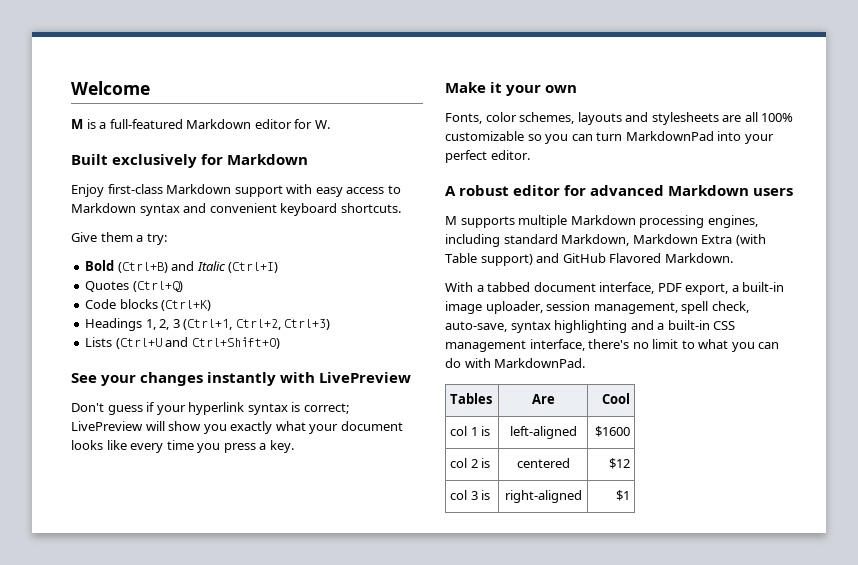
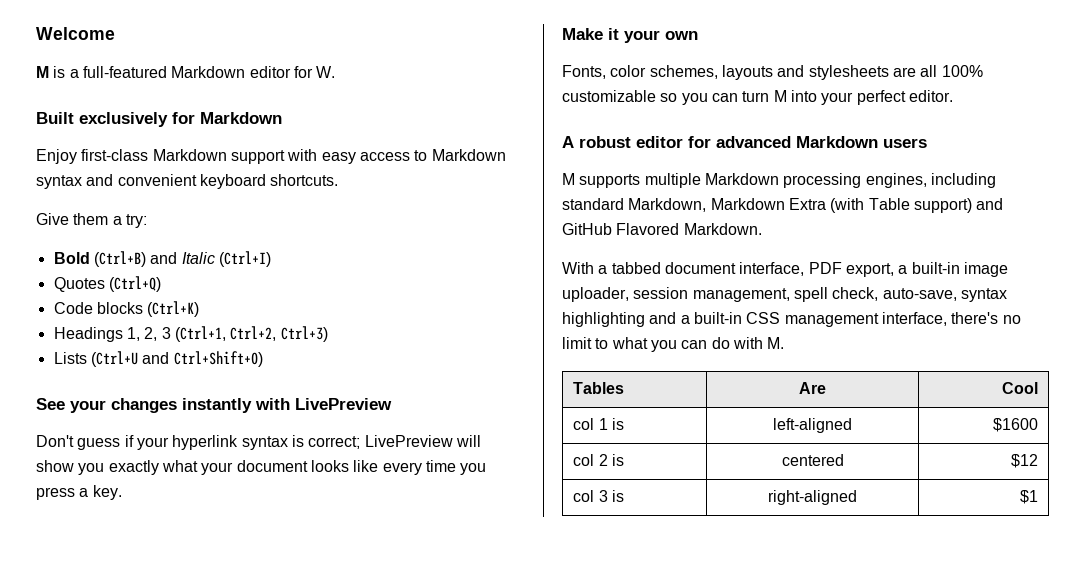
- Fonts, color schemes, layouts and stylesheets are all 100% customizable so you can turn MarkdownPad into your perfect editor.
+ Fonts, color schemes, layouts and stylesheets are all 100% customizable so you can turn M into your perfect editor.
- With a tabbed document interface, PDF export, a built-in image uploader, session management, spell check, auto-save, syntax highlighting and a built-in CSS management interface, there's no limit to what you can do with MarkdownPad.
+ With a tabbed document interface, PDF export, a built-in image uploader, session management, spell check, auto-save, syntax highlighting and a built-in CSS management interface, there's no limit to what you can do with M.

